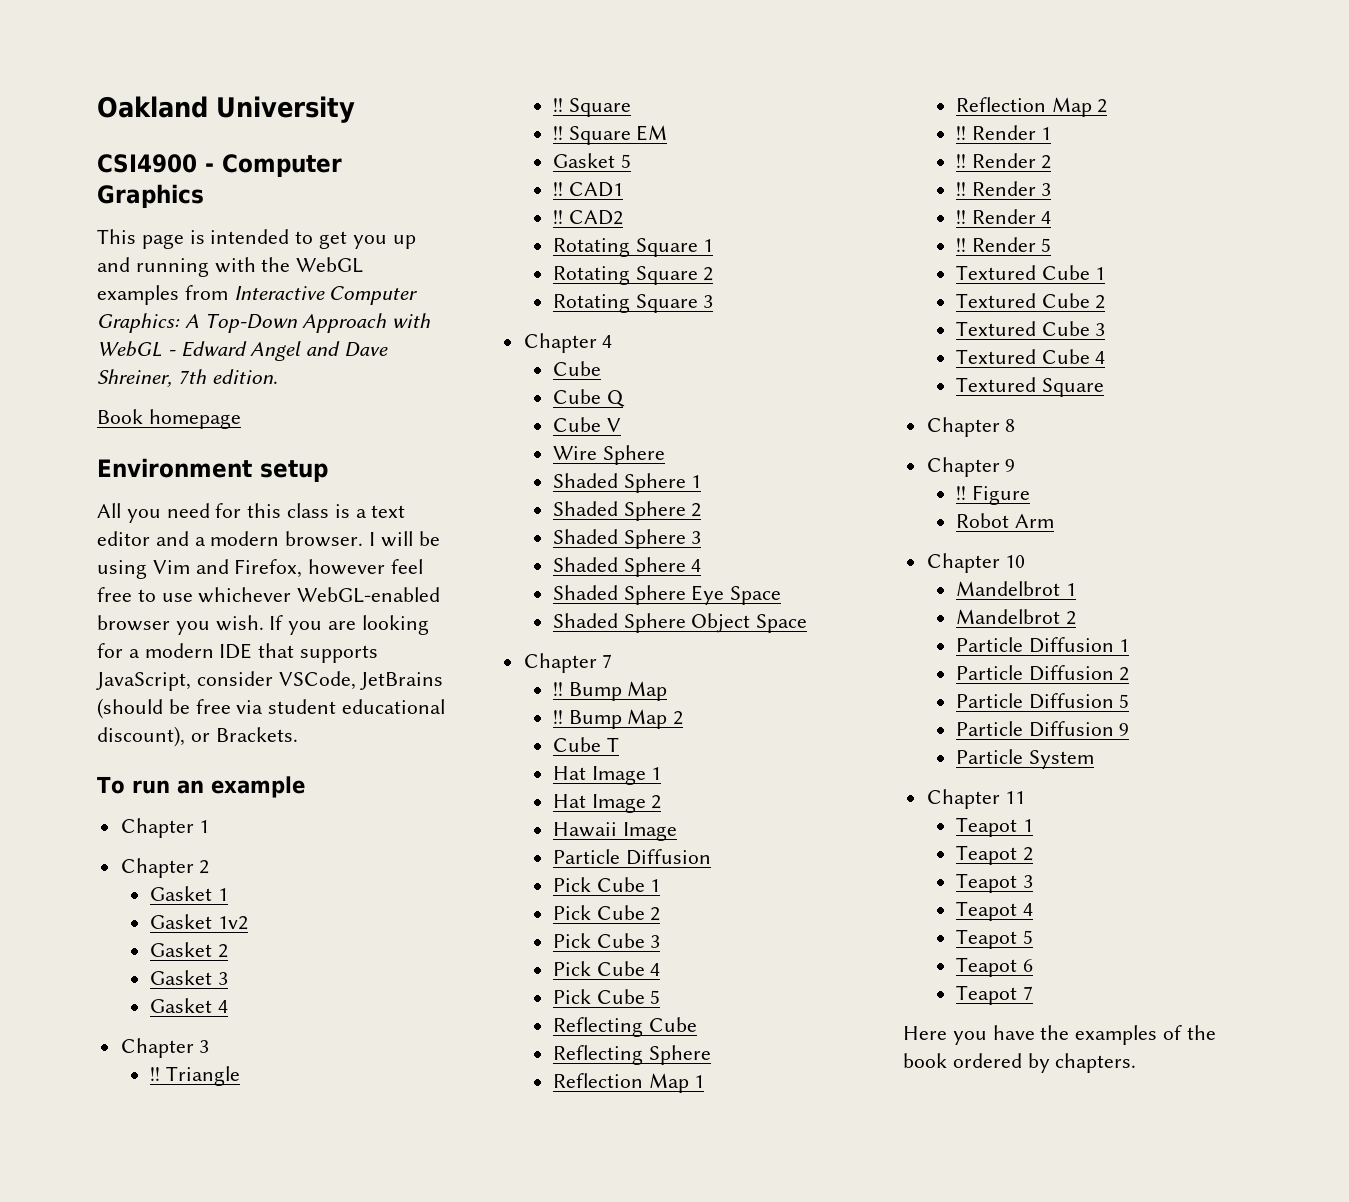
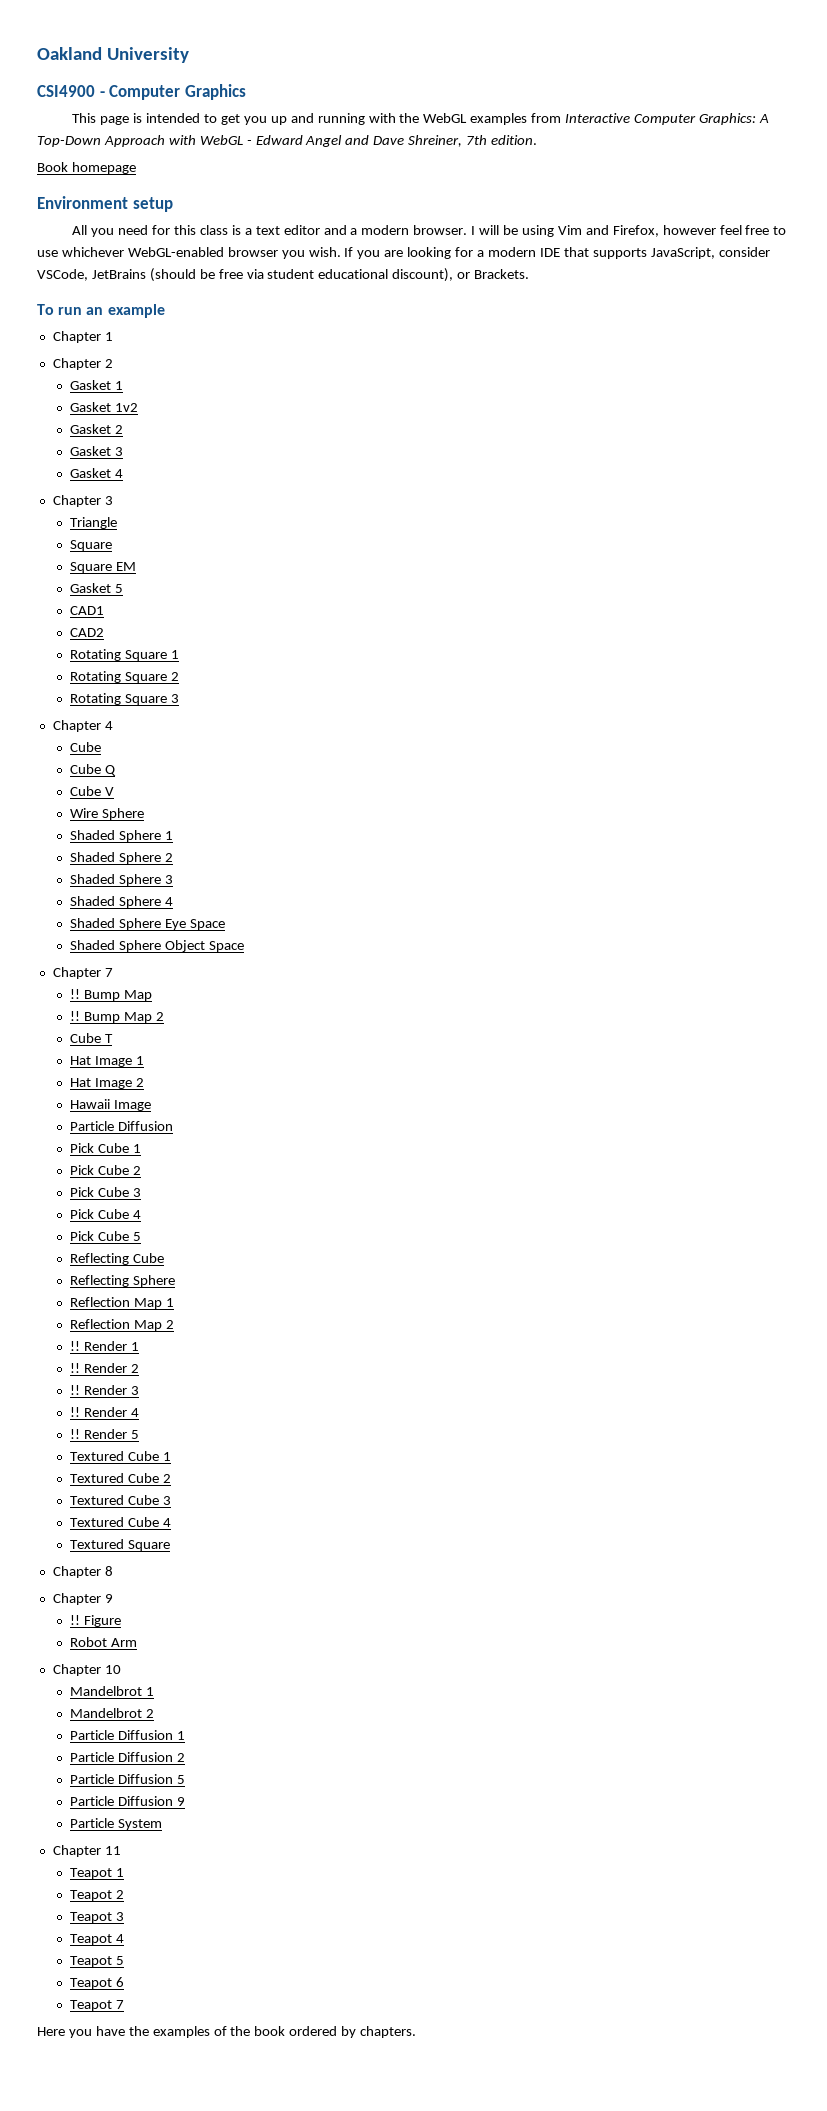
  Chapter 3
- !! Triangle
- !! Square
- !! Square EM
+ Triangle
+ Square
+ Square EM
  Gasket 5
- !! CAD1
- !! CAD2
+ CAD1
+ CAD2

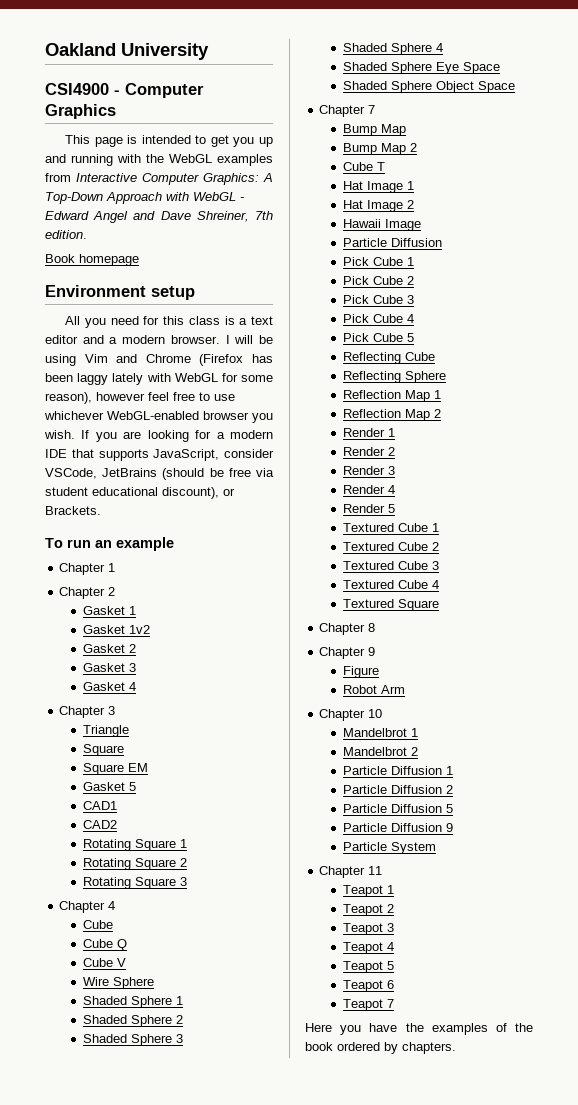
- I will be using Vim and Firefox, however feel free to use whichever WebGL-enabled browser you wish.
+ I will be using Vim and Chrome (Firefox has been laggy lately with WebGL for some reason), however feel free to use whichever WebGL-enabled browser you wish.
  Chapter 7
- !! Bump Map
- !! Bump Map 2
+ Bump Map
+ Bump Map 2
  Reflection Map 2
- !! Render 1
- !! Render 2
- !! Render 3
- !! Render 4
- !! Render 5
+ Render 1
+ Render 2
+ Render 3
+ Render 4
+ Render 5
  Chapter 9
- !! Figure
+ Figure

